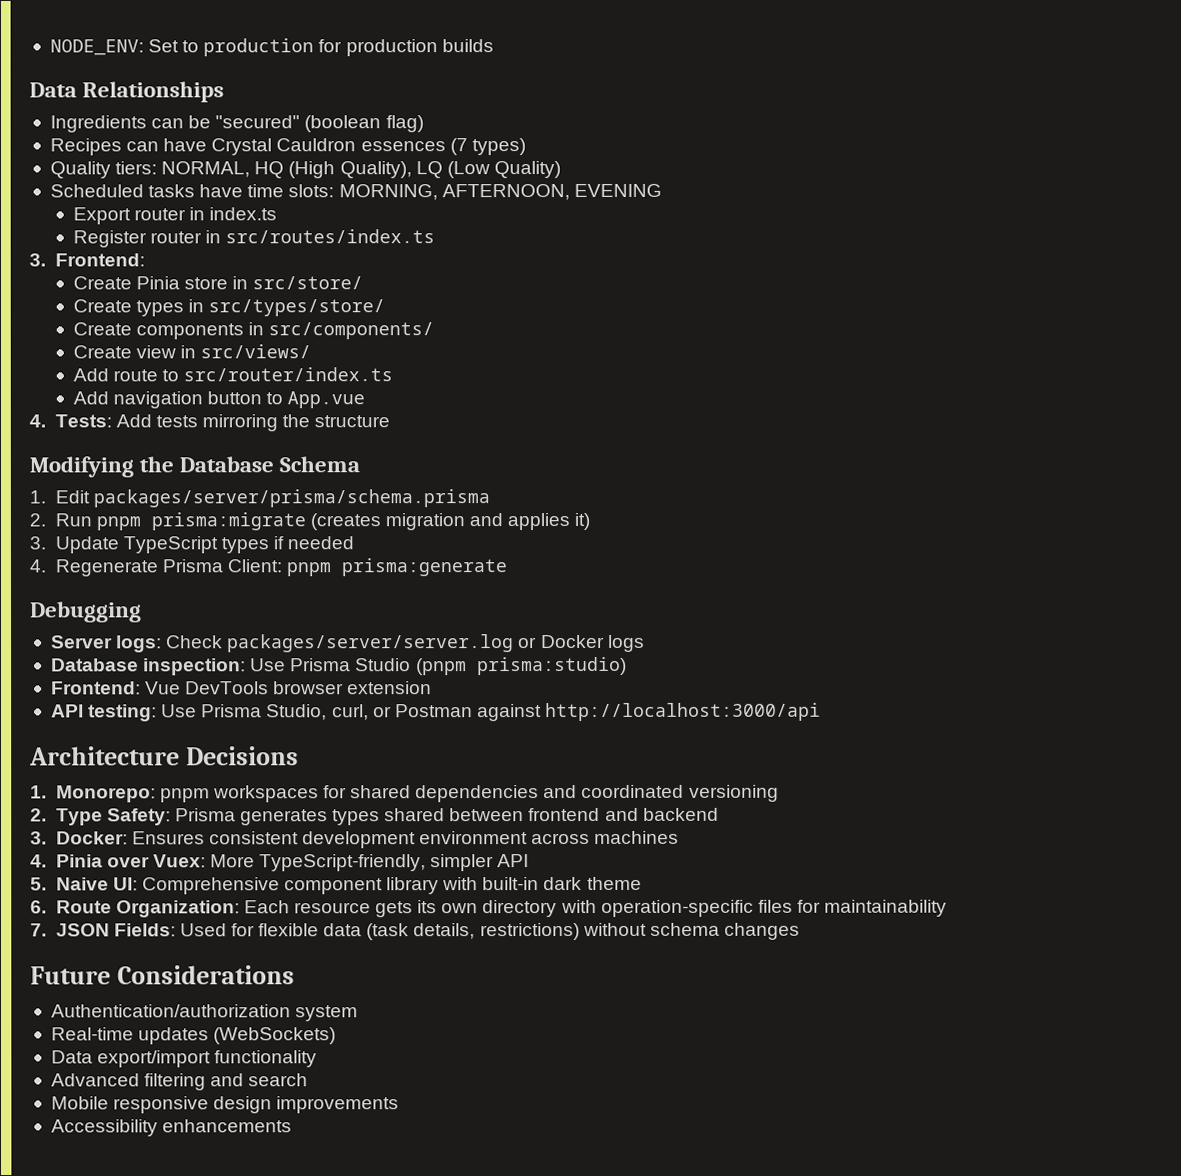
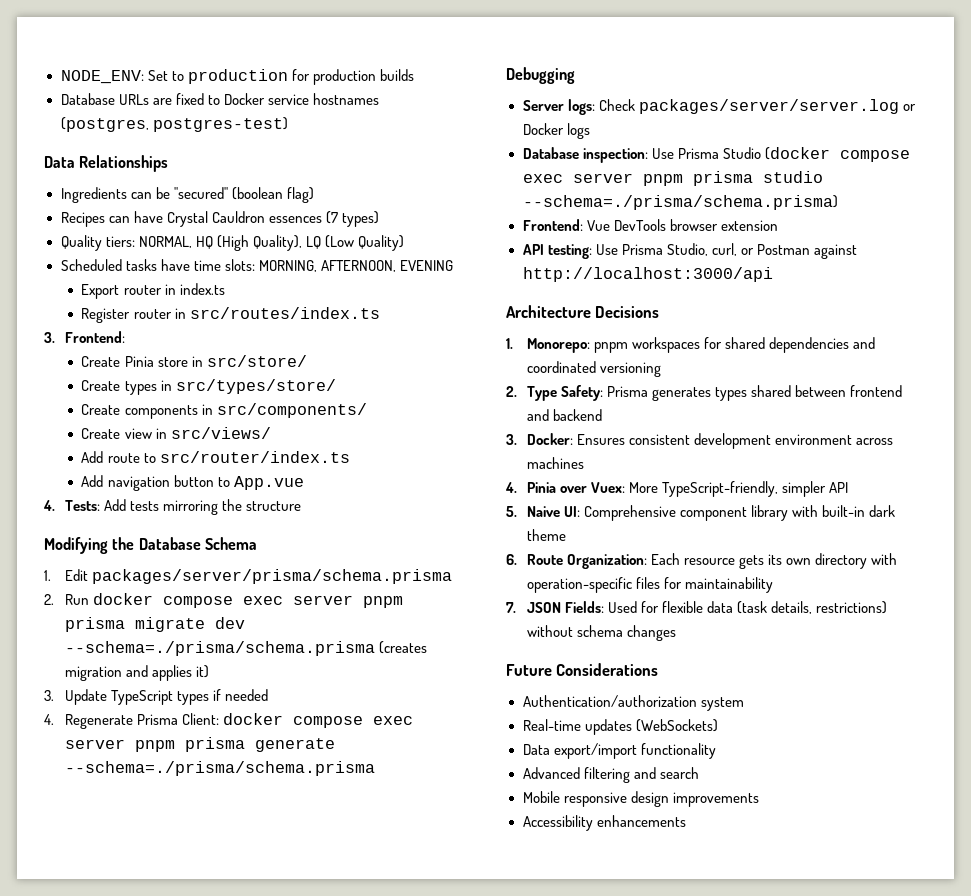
+ Database URLs are fixed to Docker service hostnames (postgres, postgres-test)
- 2. Run pnpm prisma:migrate (creates migration and applies it)
+ 2. Run docker compose exec server pnpm prisma migrate dev --schema=./prisma/schema.prisma (creates migration and applies it)
- 4. Regenerate Prisma Client: pnpm prisma:generate
+ 4. Regenerate Prisma Client: docker compose exec server pnpm prisma generate --schema=./prisma/schema.prisma
- Database inspection: Use Prisma Studio (pnpm prisma:studio)
+ Database inspection: Use Prisma Studio (docker compose exec server pnpm prisma studio --schema=./prisma/schema.prisma)

